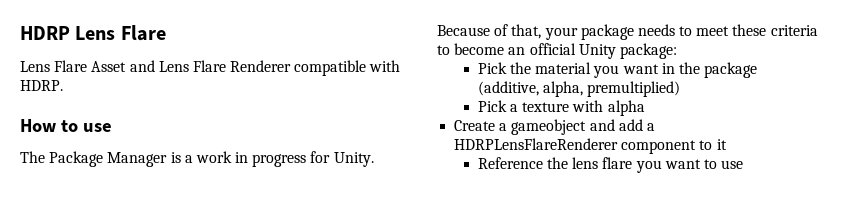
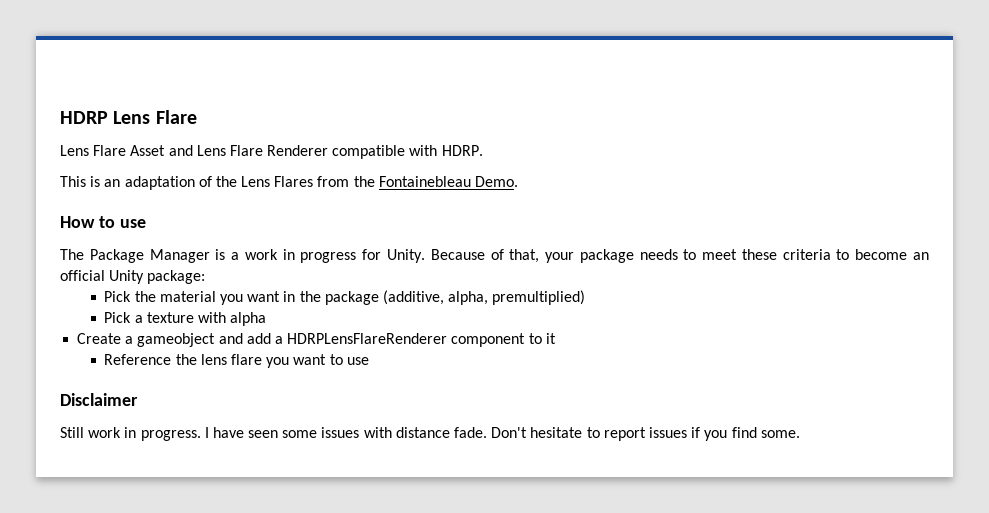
+ This is an adaptation of the Lens Flares from the Fontainebleau Demo.
+ Disclaimer
+ Still work in progress. I have seen some issues with distance fade. Don't hesitate to report issues if you find some.

